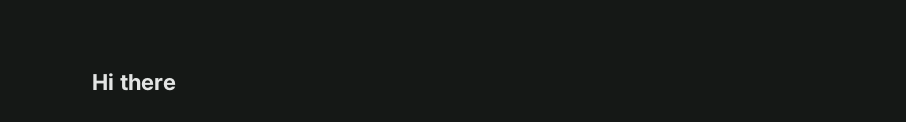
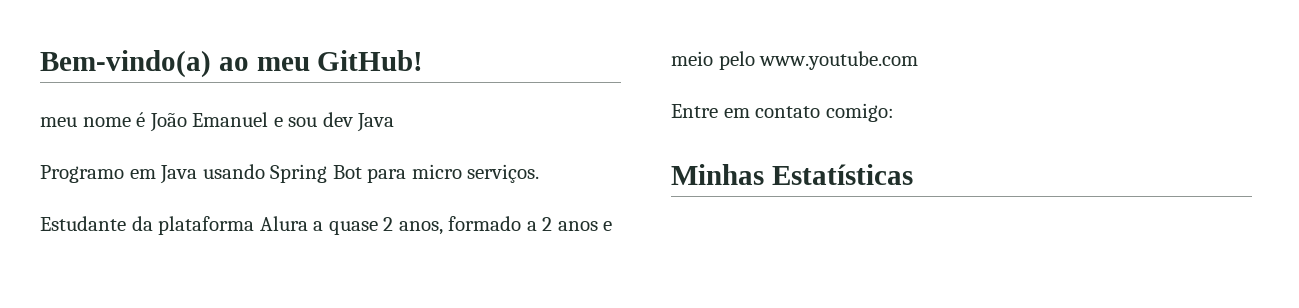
- Hi there
+ Bem-vindo(a) ao meu GitHub!
+ meu nome é João Emanuel e sou dev Java
+ Programo em Java usando Spring Bot para micro serviços.
+ Estudante da plataforma Alura a quase 2 anos, formado a 2 anos e meio pelo www.youtube.com
+ Entre em contato comigo:
+ Minhas Estatísticas

